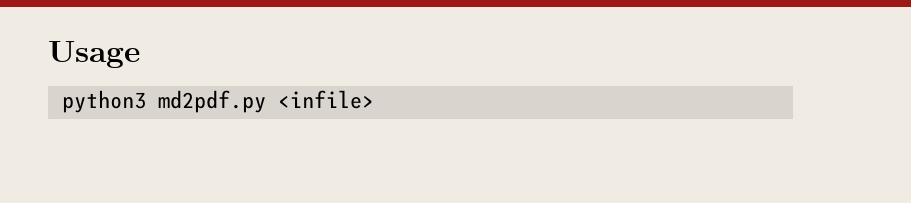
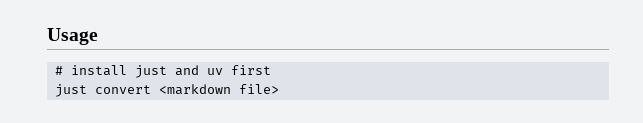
- python3 md2pdf.py <infile>
+ # install just and uv first
+ just convert <markdown file>

